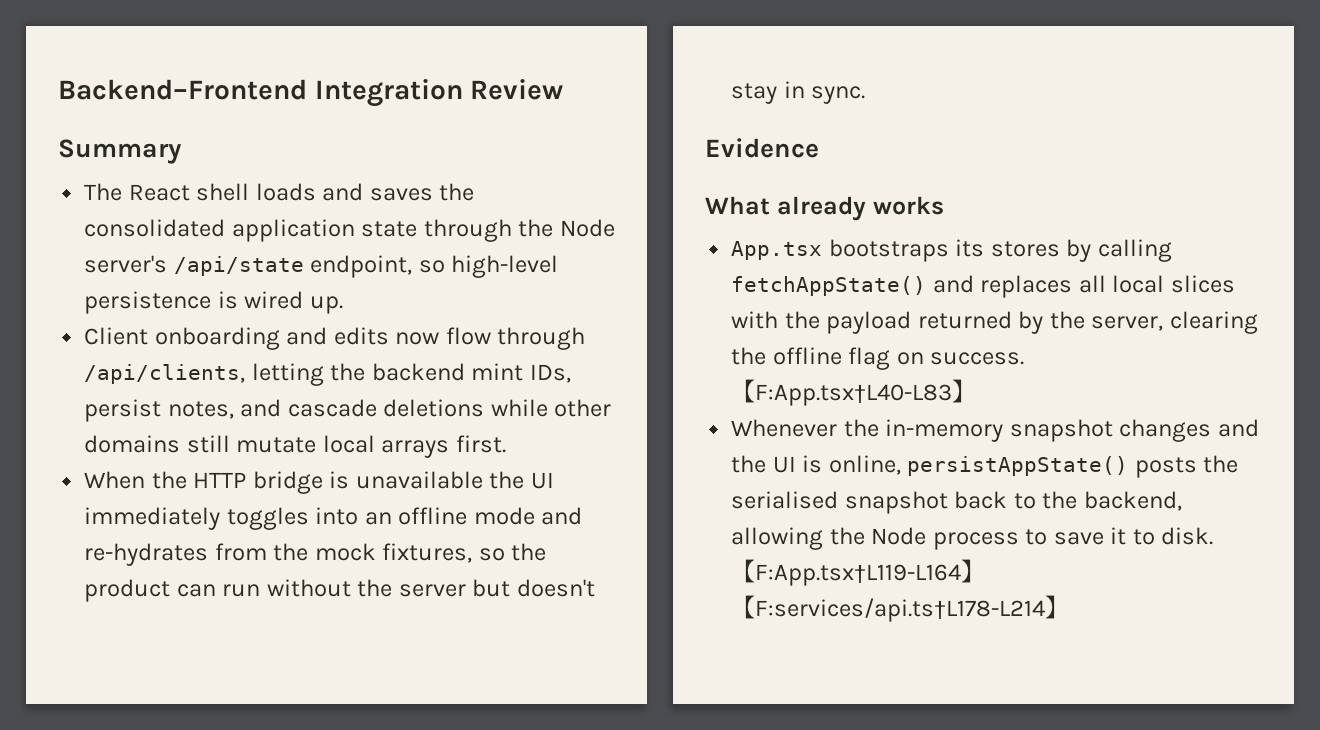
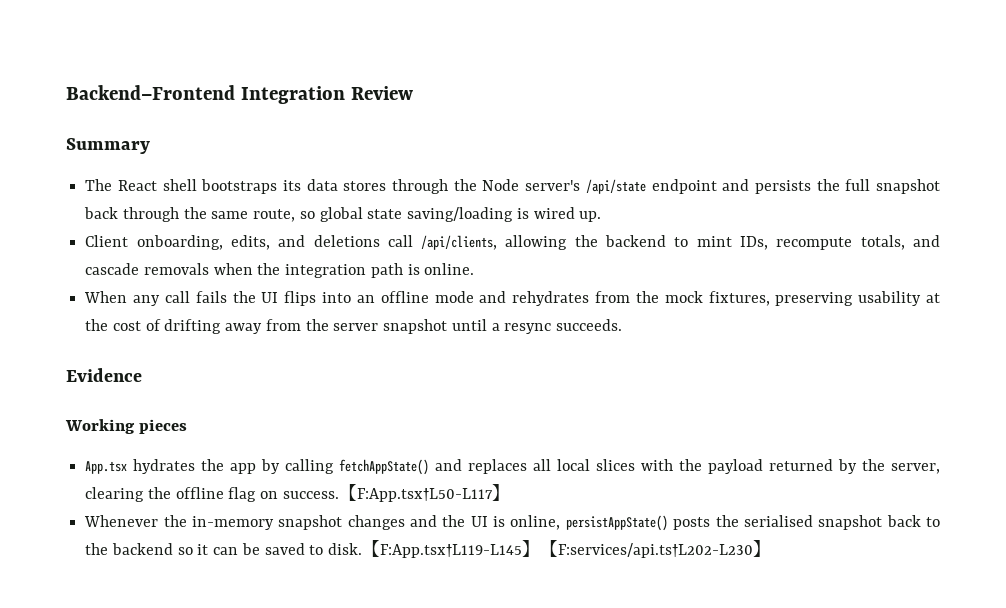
- The React shell loads and saves the consolidated application state through the Node server's /api/state endpoint, so high-level persistence is wired up.
- Client onboarding and edits now flow through /api/clients, letting the backend mint IDs, persist notes, and cascade deletions while other domains still mutate local arrays first.
- When the HTTP bridge is unavailable the UI immediately toggles into an offline mode and re-hydrates from the mock fixtures, so the product can run without the server but doesn't stay in sync.
+ The React shell bootstraps its data stores through the Node server's /api/state endpoint and persists the full snapshot back through the same route, so global state saving/loading is wired up.
+ Client onboarding, edits, and deletions call /api/clients, allowing the backend to mint IDs, recompute totals, and cascade removals when the integration path is online.
+ When any call fails the UI flips into an offline mode and rehydrates from the mock fixtures, preserving usability at the cost of drifting away from the server snapshot until a resync succeeds.
  Evidence
- What already works
- App.tsx bootstraps its stores by calling fetchAppState() and replaces all local slices with the payload returned by the server, clearing the offline flag on success.
+ Working pieces
+ App.tsx hydrates the app by calling fetchAppState() and replaces all local slices with the payload returned by the server, clearing the offline flag on success.
- 【F:App.tsx†L40-L83】
+ 【F:App.tsx†L50-L117】
- Whenever the in-memory snapshot changes and the UI is online, persistAppState() posts the serialised snapshot back to the backend, allowing the Node process to save it to disk.【F:App.tsx†L119-L164】【F:services/api.ts†L178-L214】
+ Whenever the in-memory snapshot changes and the UI is online, persistAppState() posts the serialised snapshot back to the backend so it can be saved to disk.【F:App.tsx†L119-L145】【F:services/api.ts†L202-L230】

